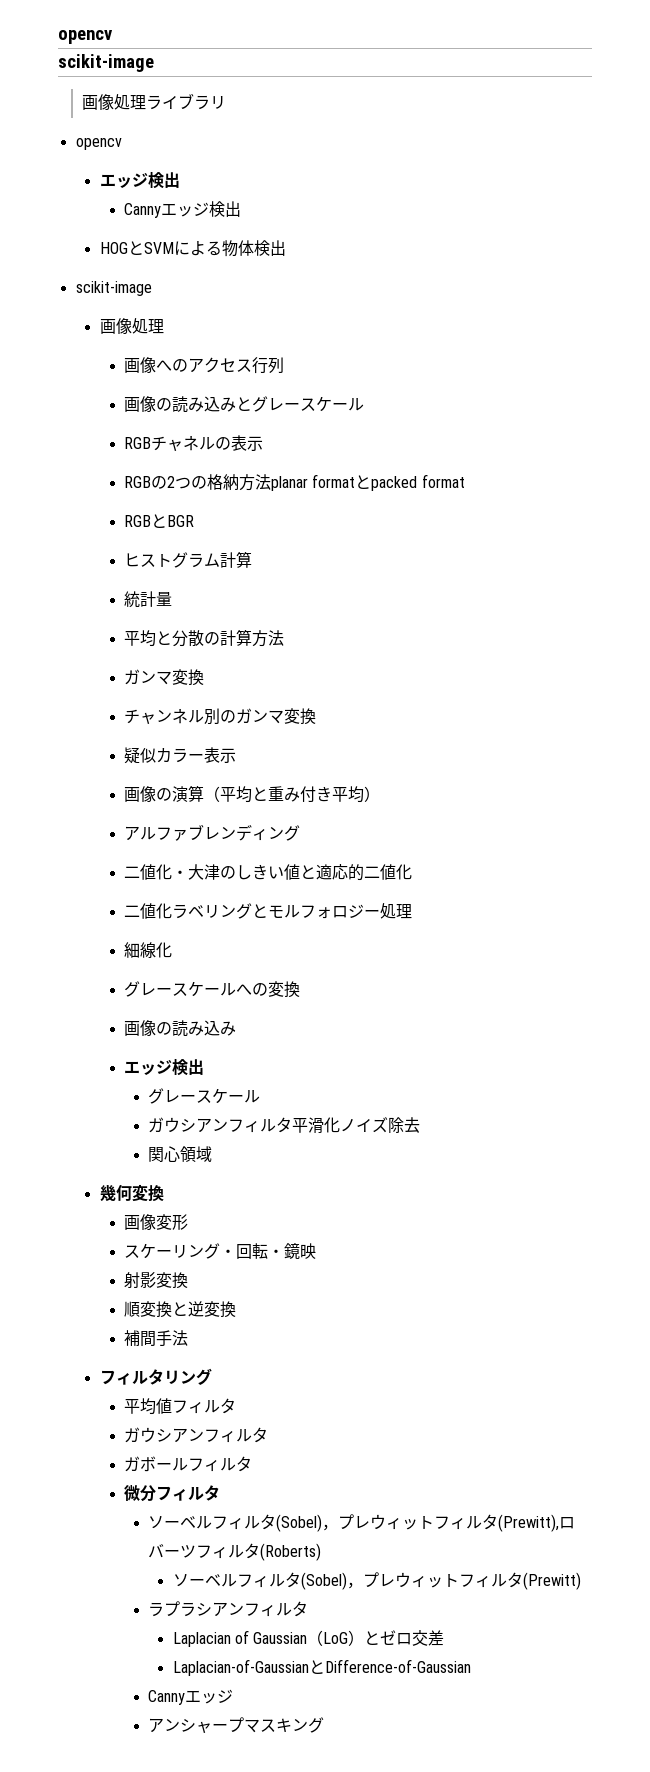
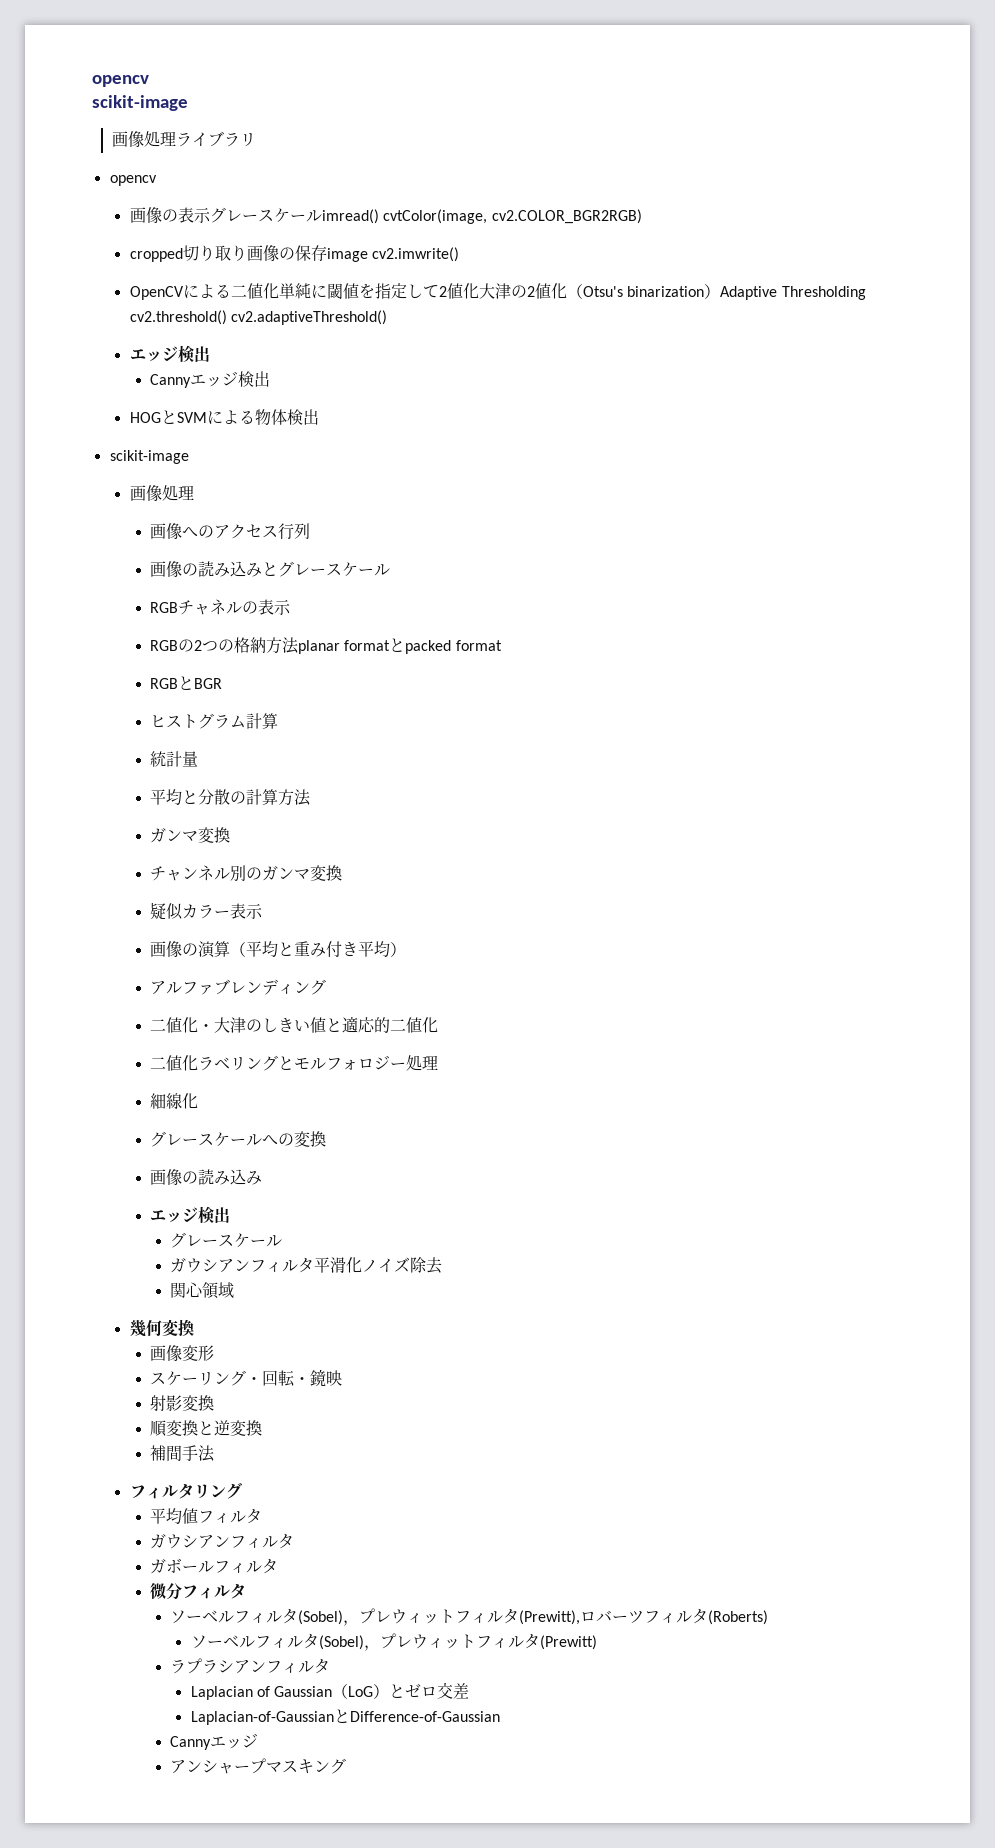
+ 画像の表示グレースケールimread() cvtColor(image, cv2.COLOR_BGR2RGB)
+ cropped切り取り画像の保存image cv2.imwrite()
+ OpenCVによる二値化単純に閾値を指定して2値化大津の2値化（Otsu's binarization）Adaptive Thresholding cv2.threshold() cv2.adaptiveThreshold()

